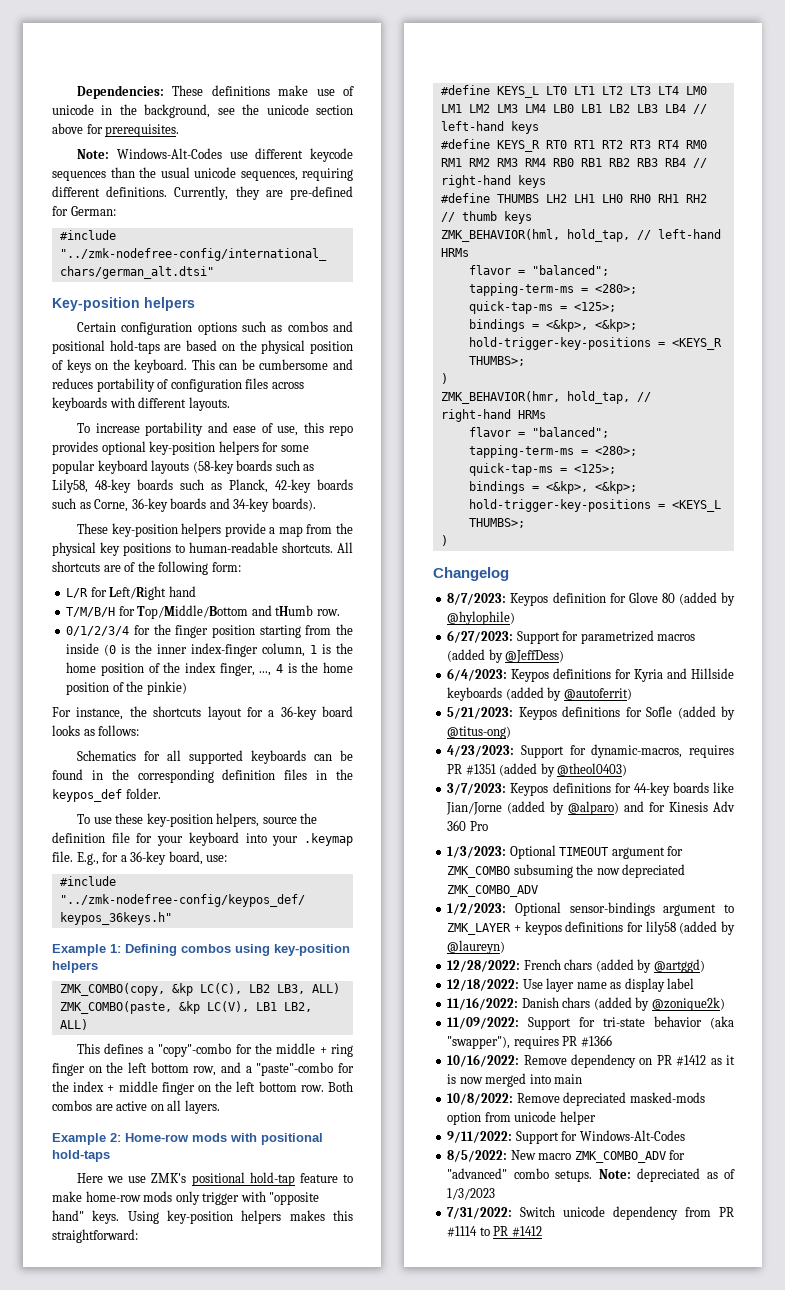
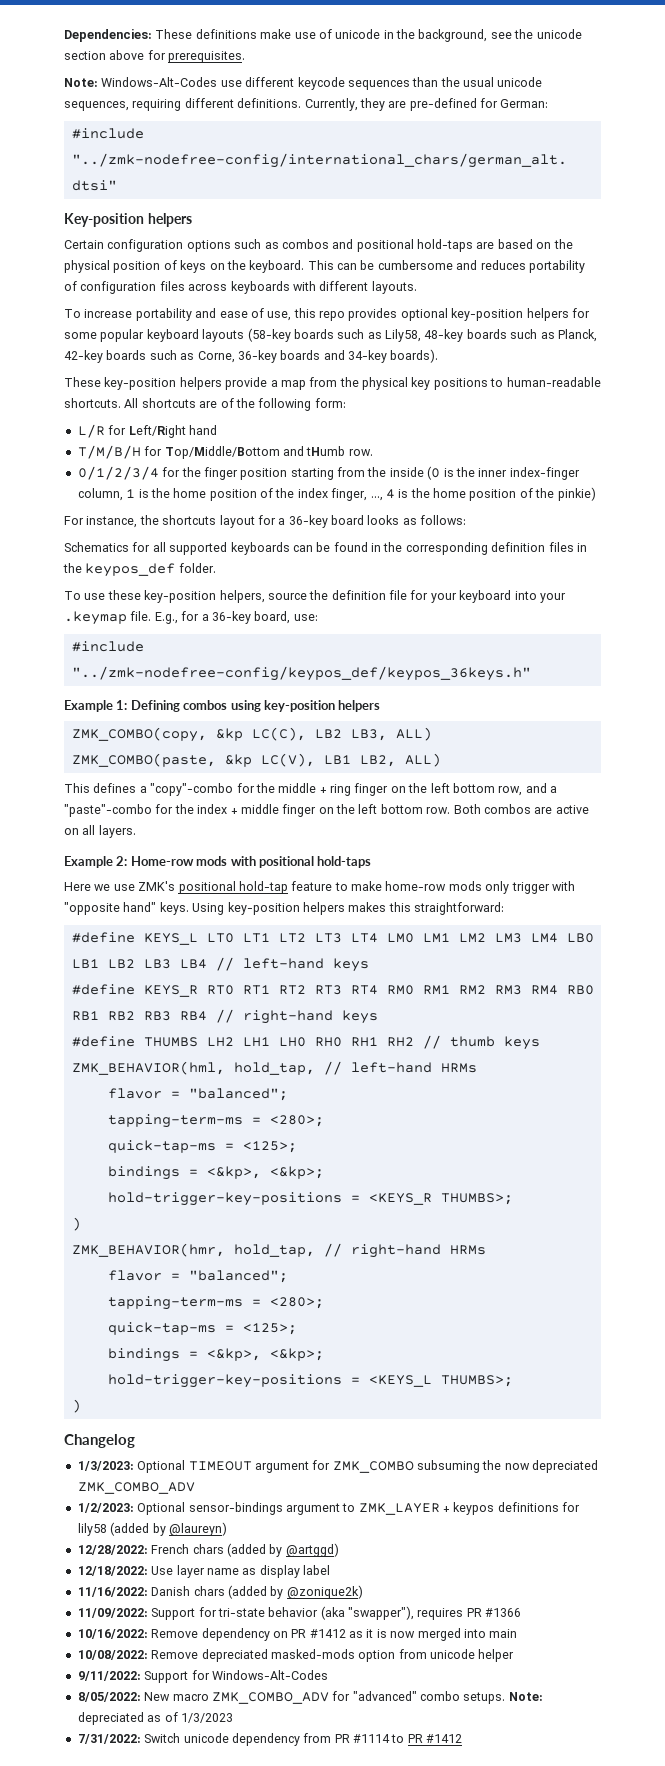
- 8/7/2023: Keypos definition for Glove 80 (added by @hylophile)
- 6/27/2023: Support for parametrized macros (added by @JeffDess)
- 6/4/2023: Keypos definitions for Kyria and Hillside keyboards (added by @autoferrit)
- 5/21/2023: Keypos definitions for Sofle (added by @titus-ong)
- 4/23/2023: Support for dynamic-macros, requires PR #1351 (added by @theol0403)
- 3/7/2023: Keypos definitions for 44-key boards like Jian/Jorne (added by @alparo) and for Kinesis Adv 360 Pro
- 10/8/2022: Remove depreciated masked-mods option from unicode helper
+ 10/08/2022: Remove depreciated masked-mods option from unicode helper
- 8/5/2022: New macro ZMK_COMBO_ADV for "advanced" combo setups.
+ 8/05/2022: New macro ZMK_COMBO_ADV for "advanced" combo setups.

